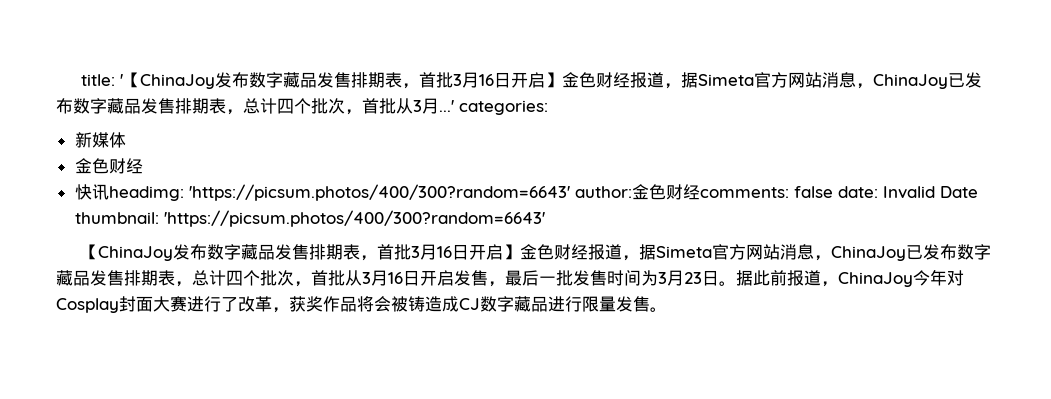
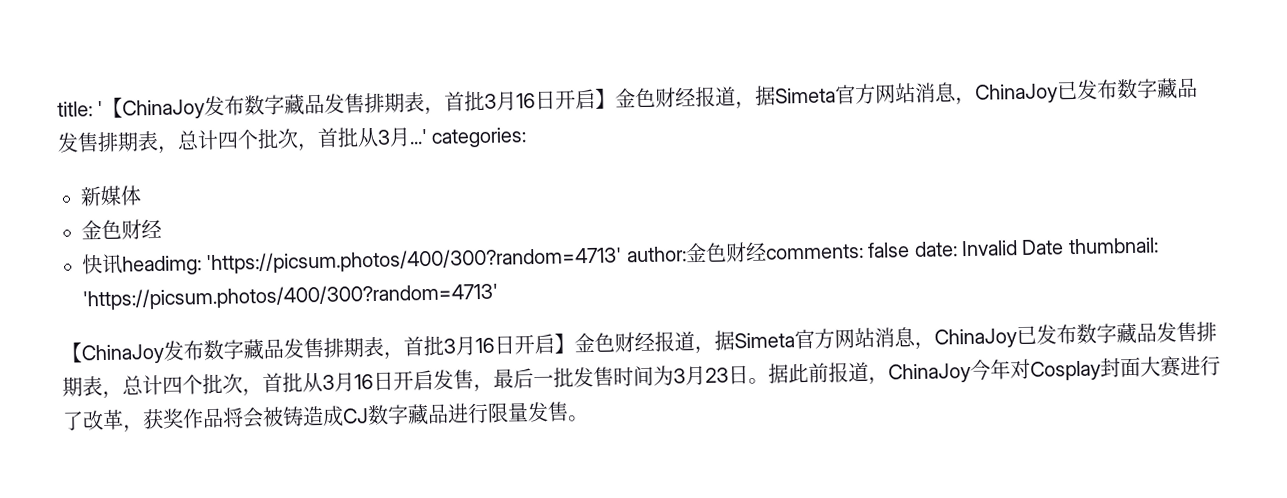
- 快讯headimg: 'https://picsum.photos/400/300?random=6643' author:金色财经comments: false date: Invalid Date thumbnail: 'https://picsum.photos/400/300?random=6643'
+ 快讯headimg: 'https://picsum.photos/400/300?random=4713' author:金色财经comments: false date: Invalid Date thumbnail: 'https://picsum.photos/400/300?random=4713'

